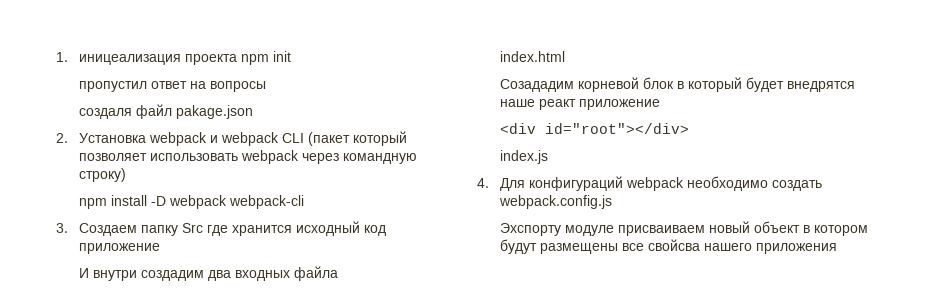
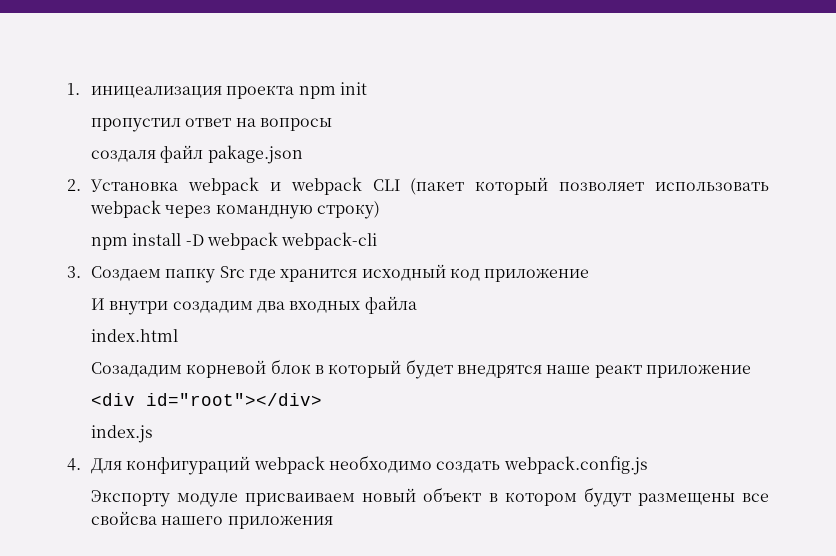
- Эхспорту модуле присваиваем новый объект в котором будут размещены все свойсва нашего приложения
+ Экспорту модуле присваиваем новый объект в котором будут размещены все свойсва нашего приложения

